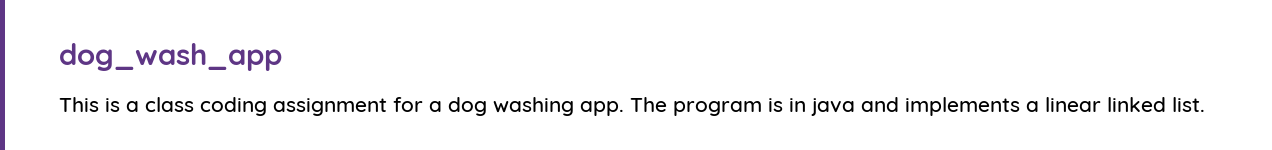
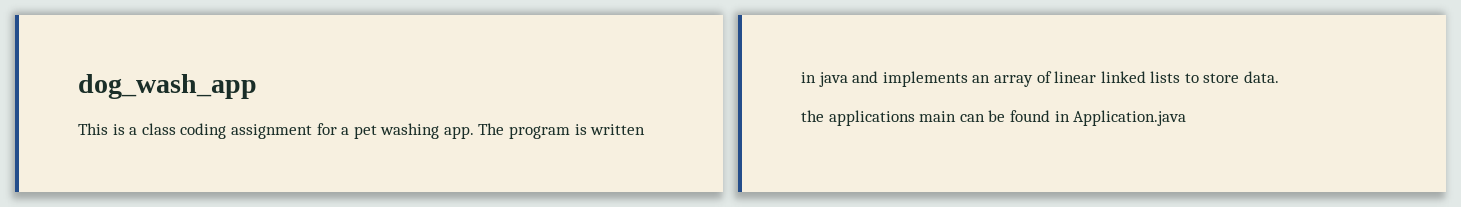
- This is a class coding assignment for a dog washing app.
+ This is a class coding assignment for a pet washing app.
- The program is in java and implements a linear linked list.
+ The program is written in java and implements an array of linear linked lists to store data.
+ the applications main can be found in Application.java

